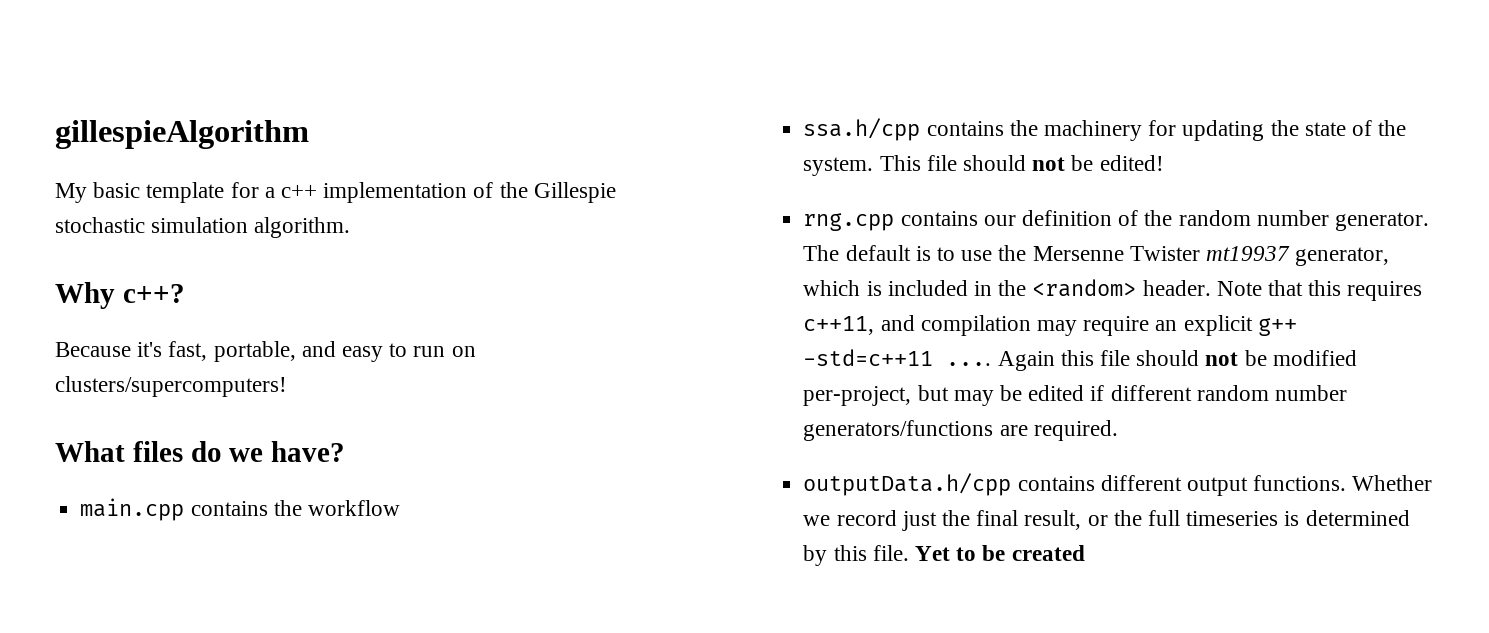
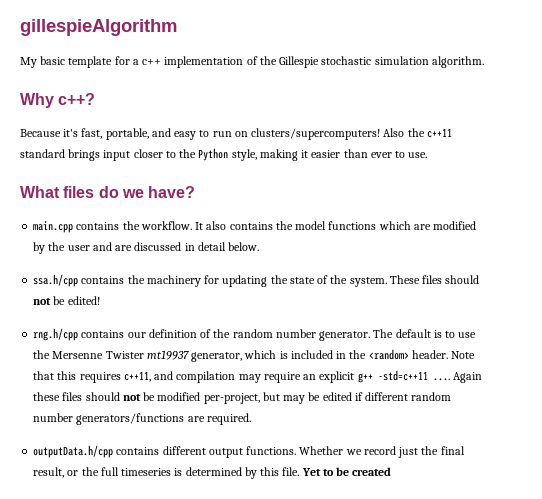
+ Also the c++11 standard brings input closer to the Python style, making it easier than ever to use.
- main.cpp contains the workflow
+ main.cpp contains the workflow. It also contains the model functions which are modified by the user and are discussed in detail below.
- This file should not be edited!
+ These files should not be edited!
- rng.cpp contains our definition of the random number generator.
+ rng.h/cpp contains our definition of the random number generator.
- Again this file should not be modified per-project, but may be edited if different random number generators/functions are required.
+ Again these files should not be modified per-project, but may be edited if different random number generators/functions are required.

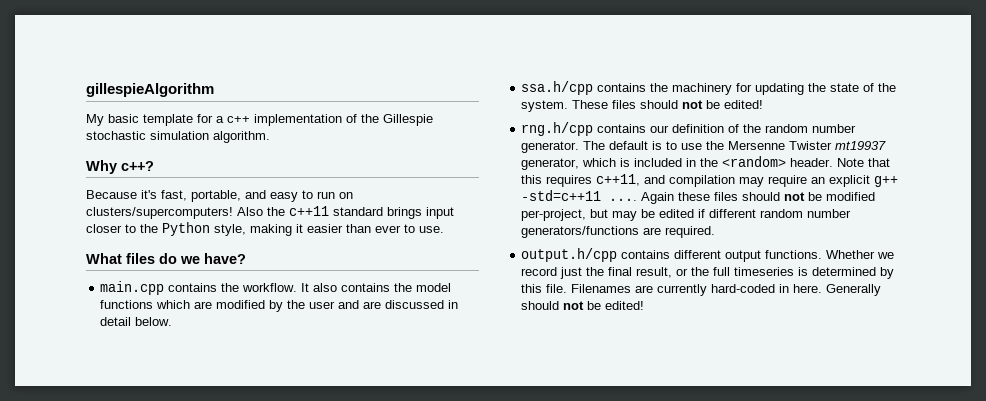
- outputData.h/cpp contains different output functions.
+ output.h/cpp contains different output functions.
- Yet to be created
+ Filenames are currently hard-coded in here. Generally should not be edited!

